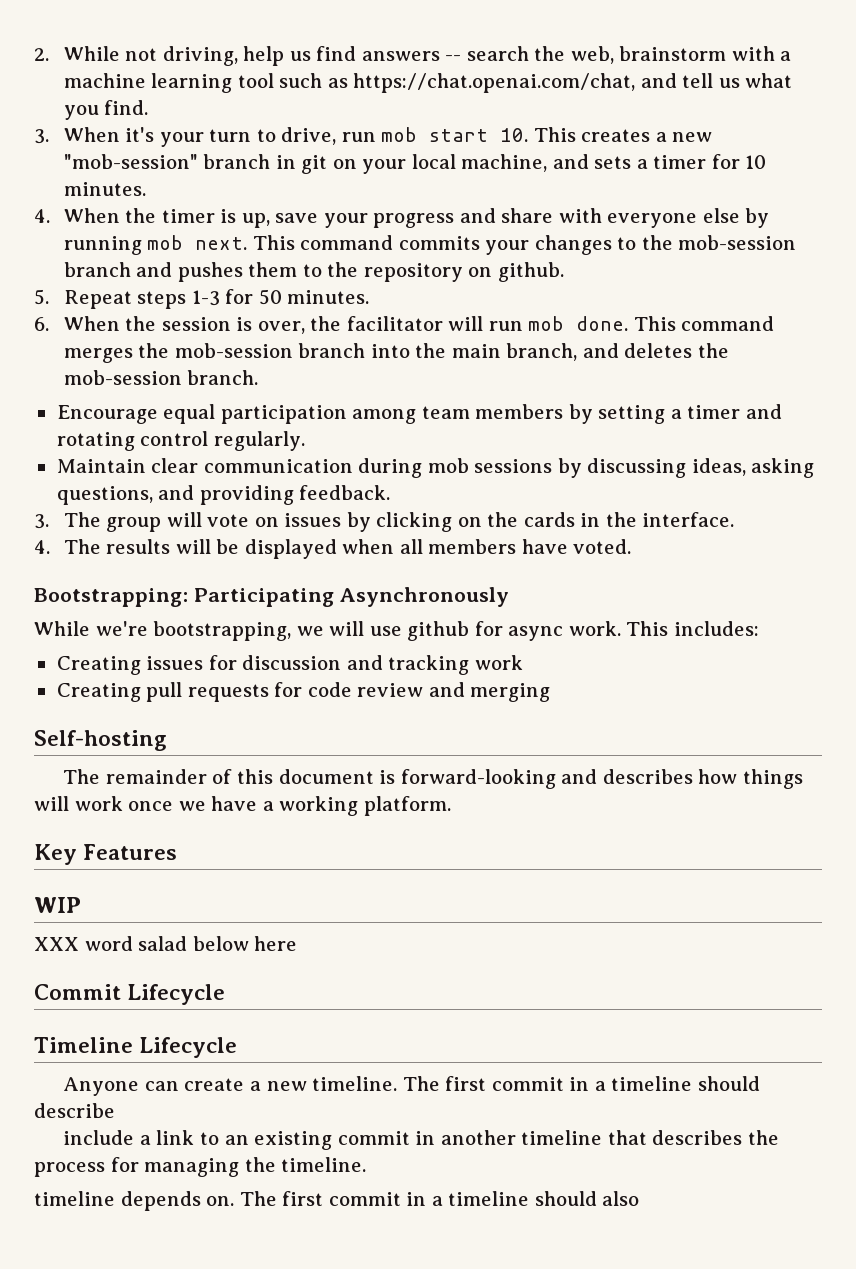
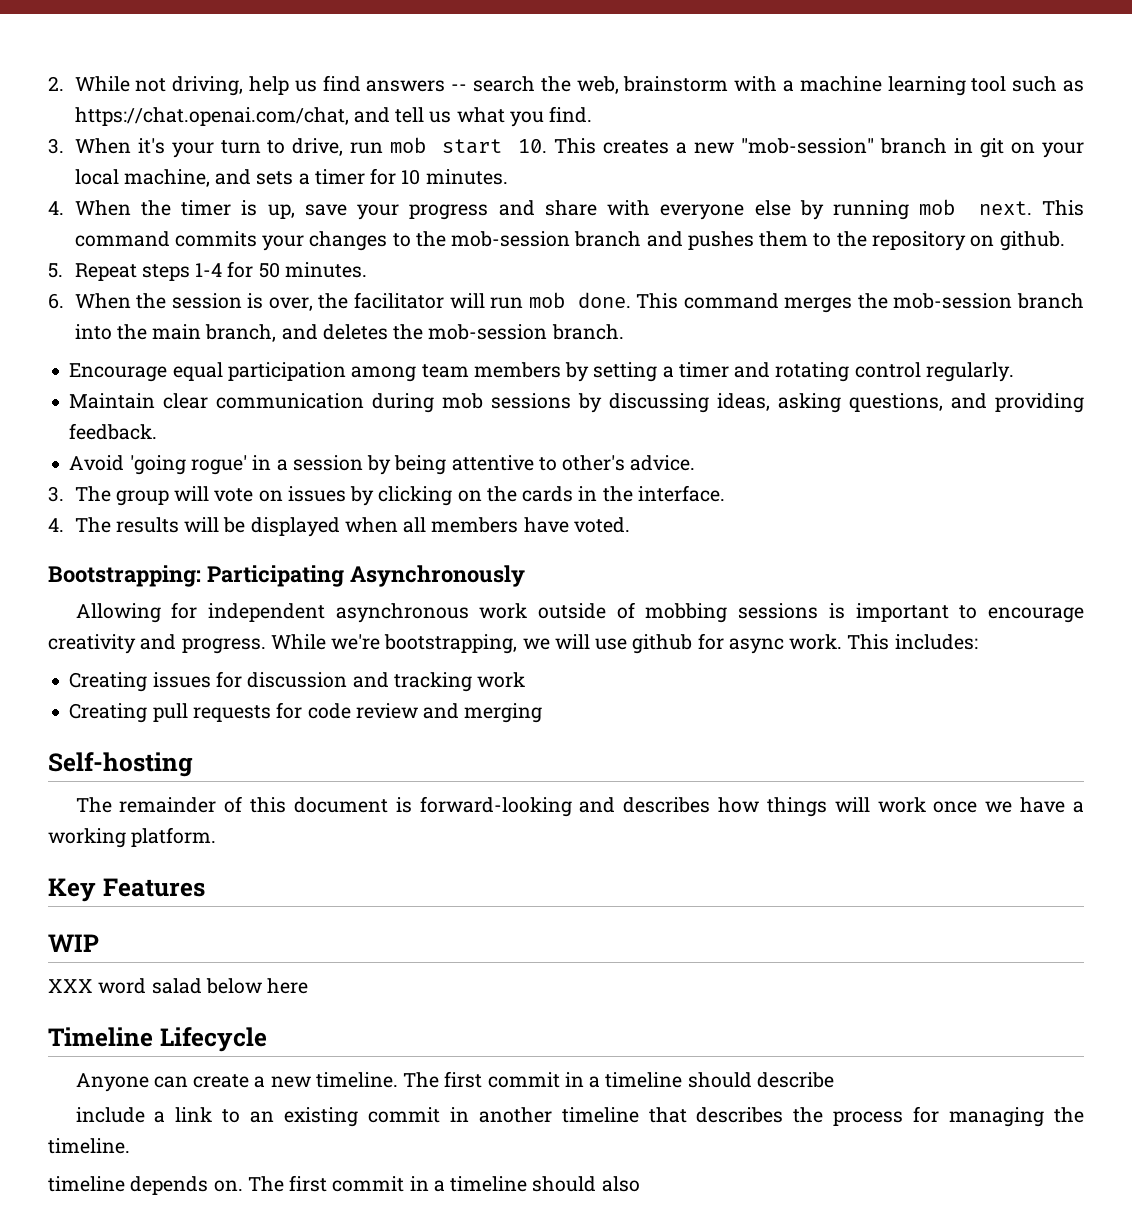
- 5. Repeat steps 1-3 for 50 minutes.
+ 5. Repeat steps 1-4 for 50 minutes.
+ Avoid 'going rogue' in a session by being attentive to other's advice.
+ Allowing for independent asynchronous work outside of mobbing sessions is important to encourage creativity and progress.
- Commit Lifecycle

